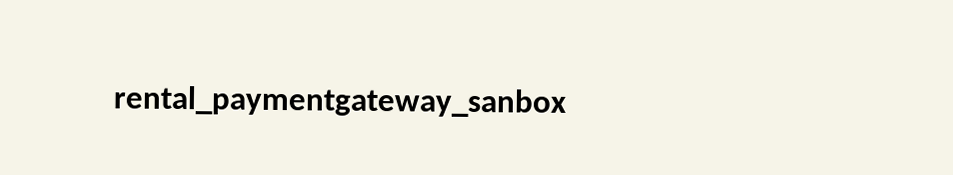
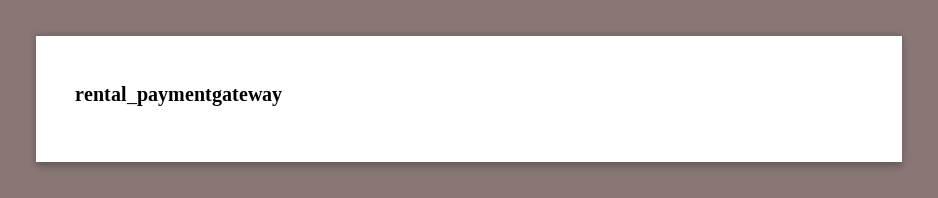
- rental_paymentgateway_sanbox
+ rental_paymentgateway

